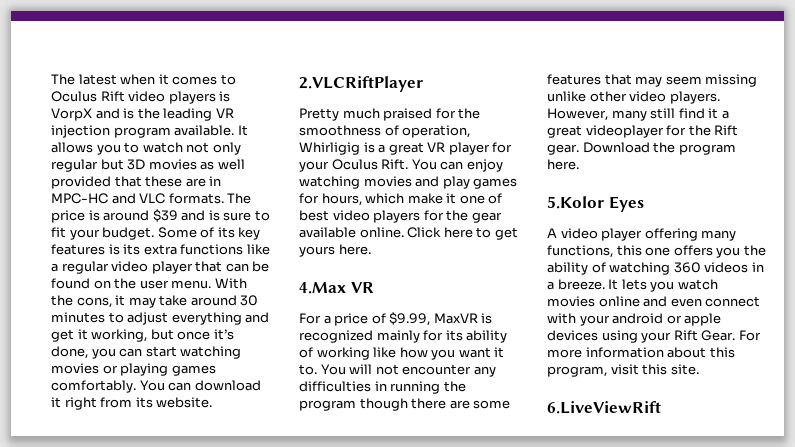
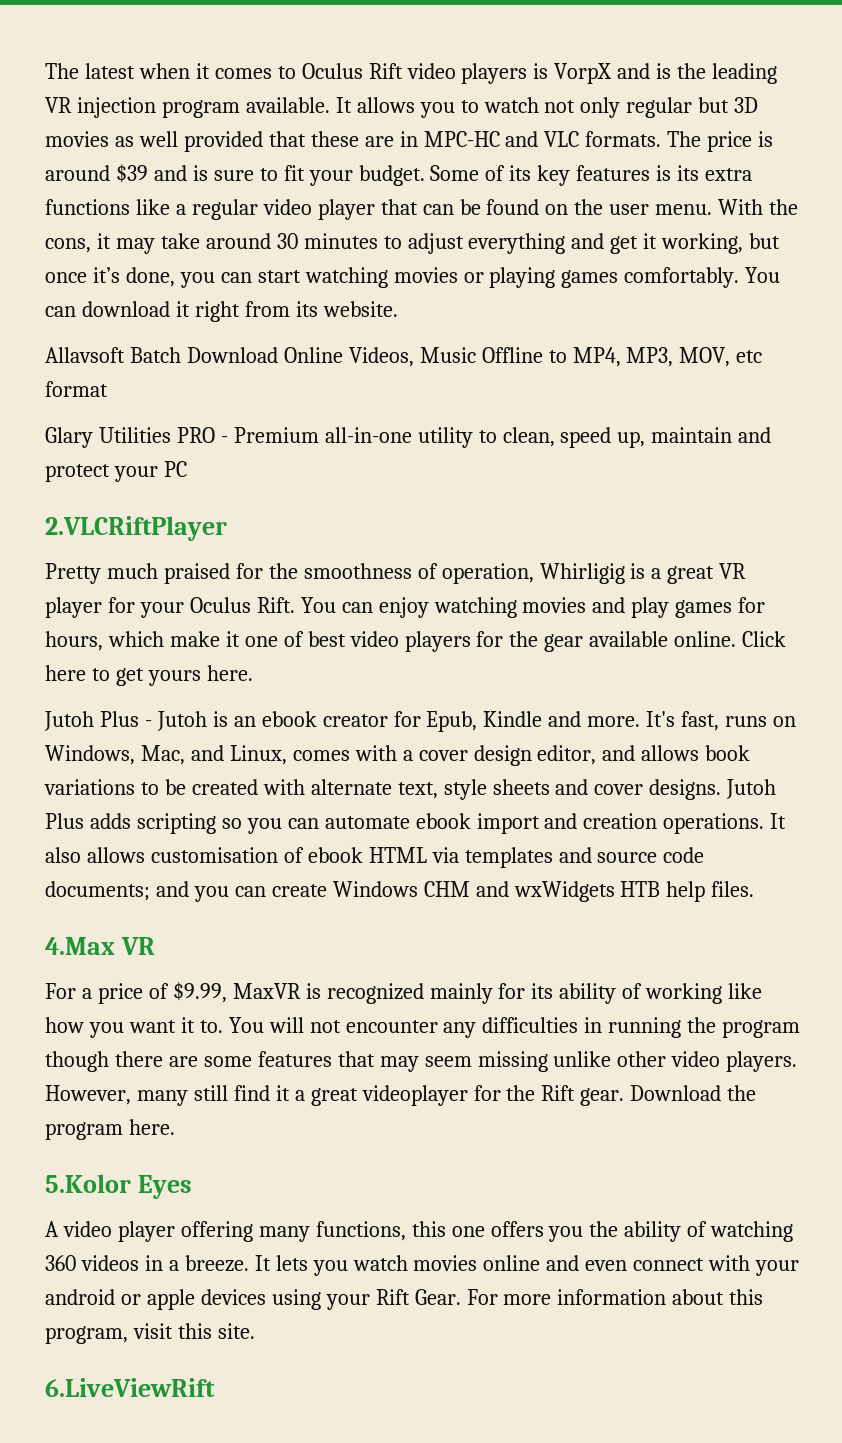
+ Allavsoft Batch Download Online Videos, Music Offline to MP4, MP3, MOV, etc format
+ Glary Utilities PRO - Premium all-in-one utility to clean, speed up, maintain and protect your PC
+ Jutoh Plus - Jutoh is an ebook creator for Epub, Kindle and more. It's fast, runs on Windows, Mac, and Linux, comes with a cover design editor, and allows book variations to be created with alternate text, style sheets and cover designs. Jutoh Plus adds scripting so you can automate ebook import and creation operations. It also allows customisation of ebook HTML via templates and source code documents; and you can create Windows CHM and wxWidgets HTB help files.

